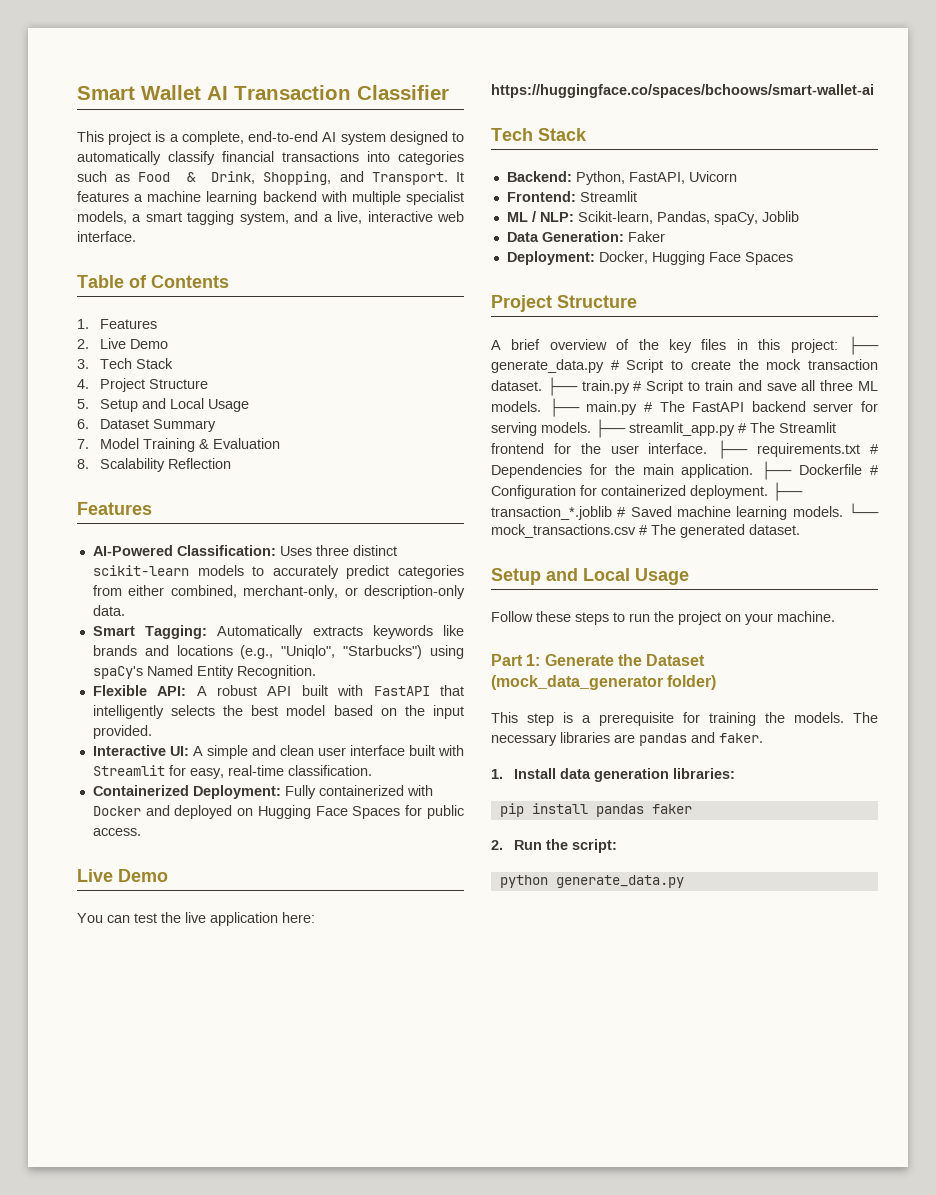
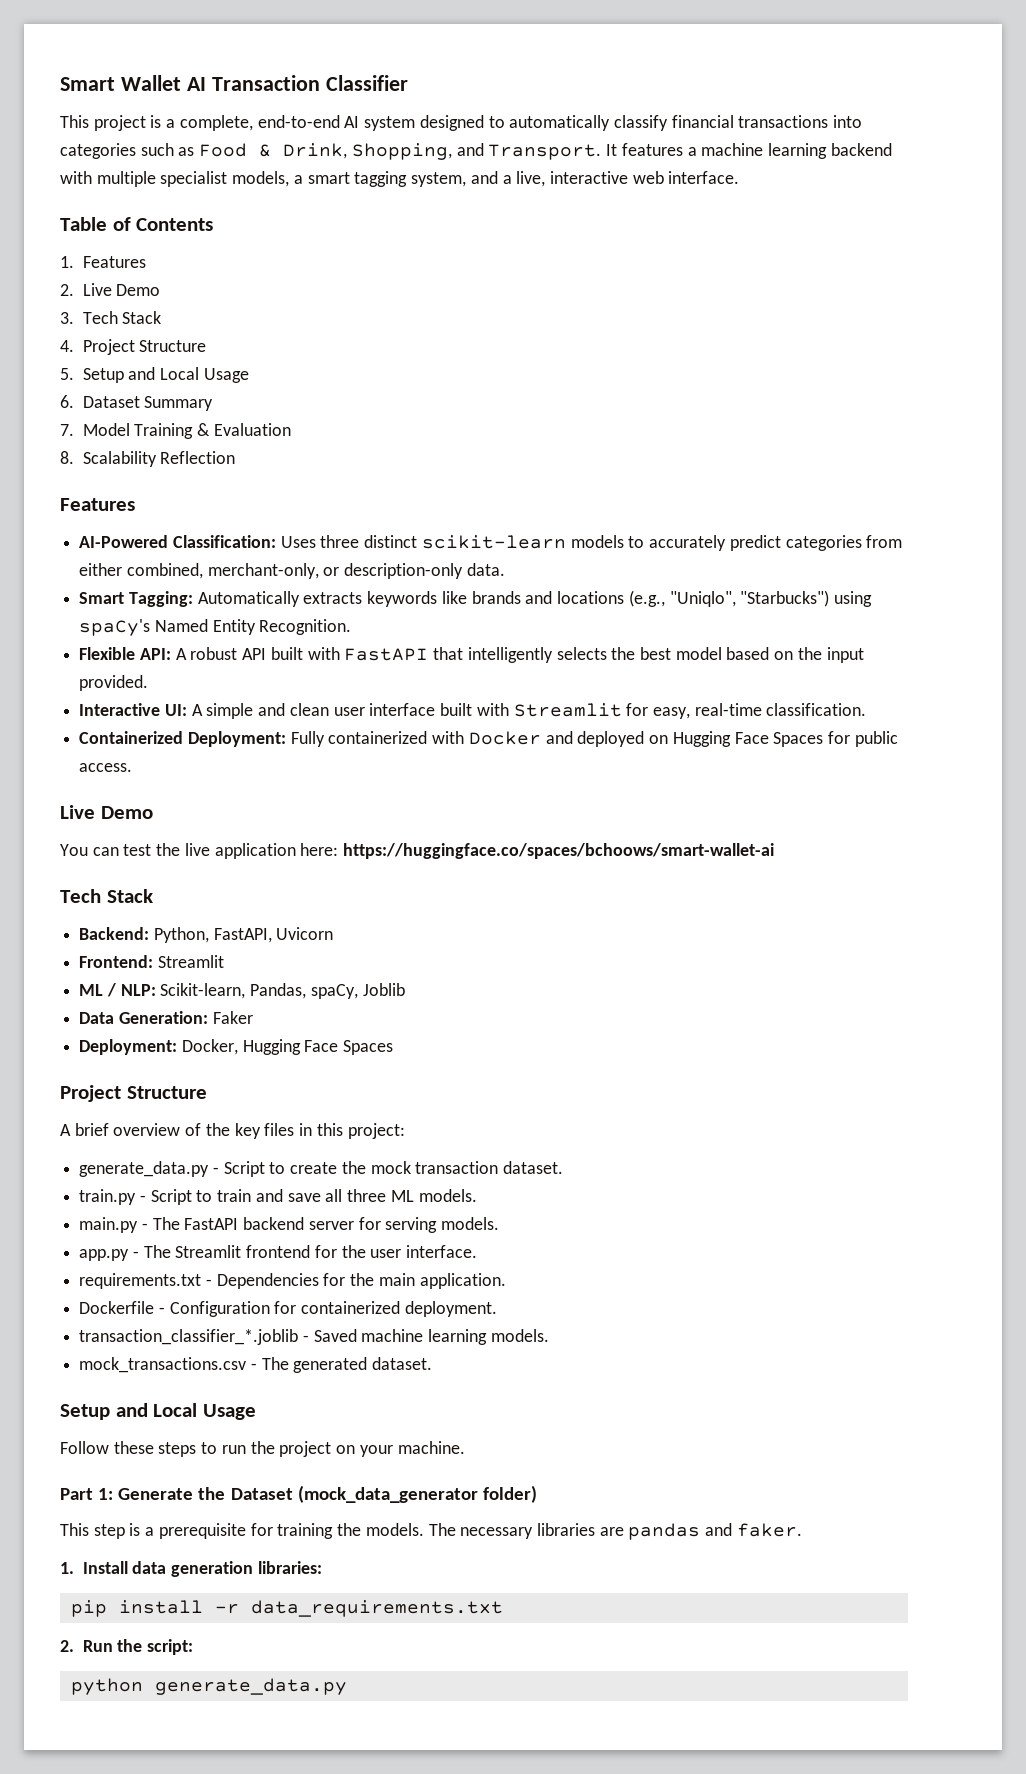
- A brief overview of the key files in this project: ├── generate_data.py # Script to create the mock transaction dataset. ├── train.py # Script to train and save all three ML models. ├── main.py # The FastAPI backend server for serving models. ├── streamlit_app.py # The Streamlit frontend for the user interface. ├── requirements.txt # Dependencies for the main application. ├── Dockerfile # Configuration for containerized deployment. ├── transaction_*.joblib # Saved machine learning models. └── mock_transactions.csv # The generated dataset.
+ A brief overview of the key files in this project:
+ generate_data.py - Script to create the mock transaction dataset.
+ train.py - Script to train and save all three ML models.
+ main.py - The FastAPI backend server for serving models.
+ app.py - The Streamlit frontend for the user interface.
+ requirements.txt - Dependencies for the main application.
+ Dockerfile - Configuration for containerized deployment.
+ transaction_classifier_*.joblib - Saved machine learning models.
+ mock_transactions.csv - The generated dataset.
- pip install pandas faker
+ pip install -r data_requirements.txt

